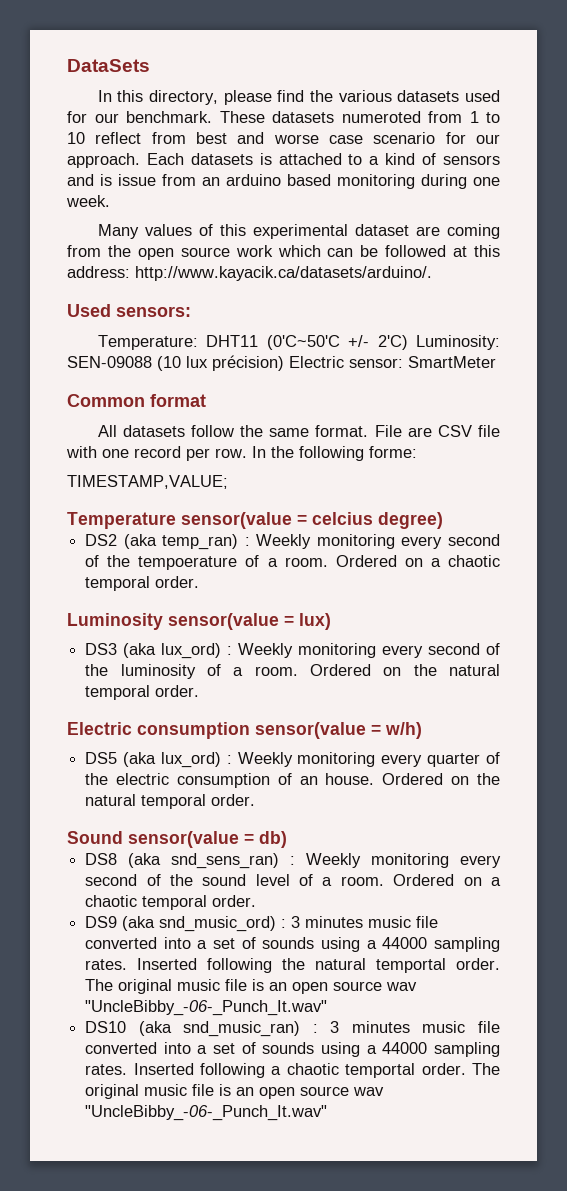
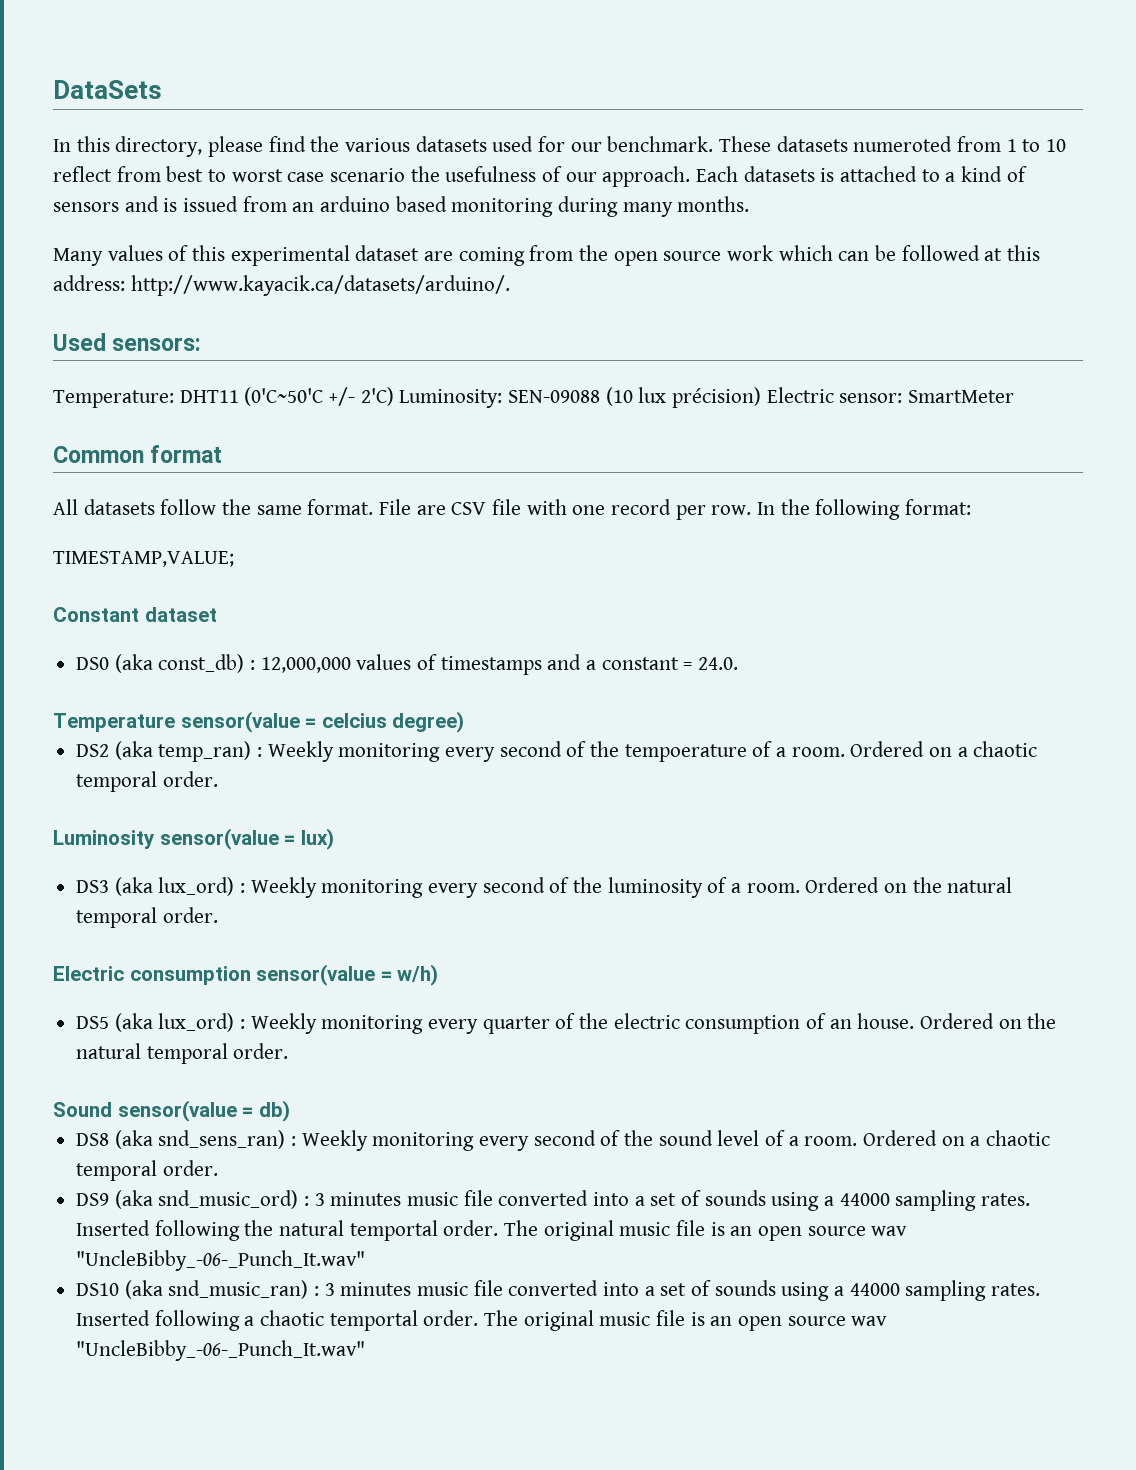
- These datasets numeroted from 1 to 10 reflect from best and worse case scenario for our approach.
+ These datasets numeroted from 1 to 10 reflect from best to worst case scenario the usefulness of our approach.
- Each datasets is attached to a kind of sensors and is issue from an arduino based monitoring during one week.
+ Each datasets is attached to a kind of sensors and is issued from an arduino based monitoring during many months.
- In the following forme:
+ In the following format:
+ Constant dataset
+ DS0 (aka const_db) : 12,000,000 values of timestamps and a constant = 24.0.

